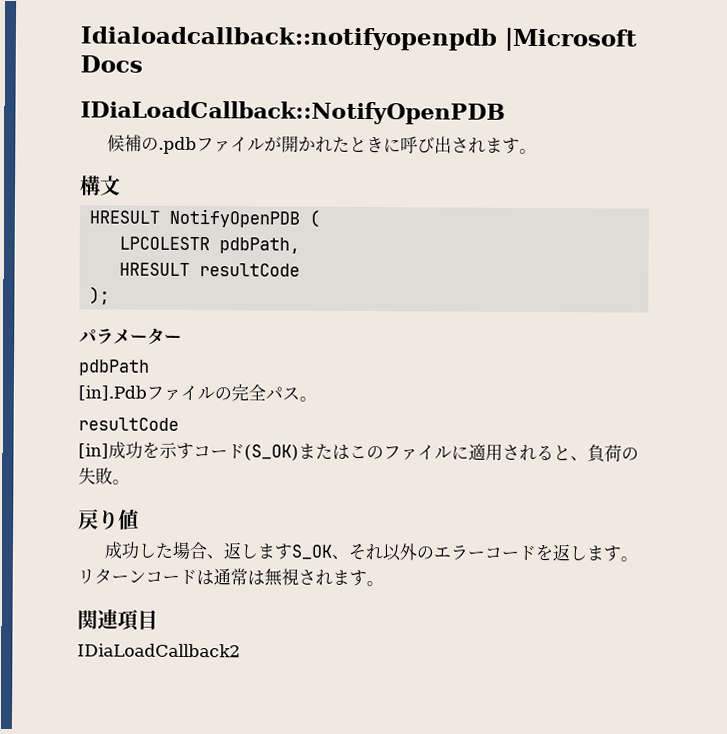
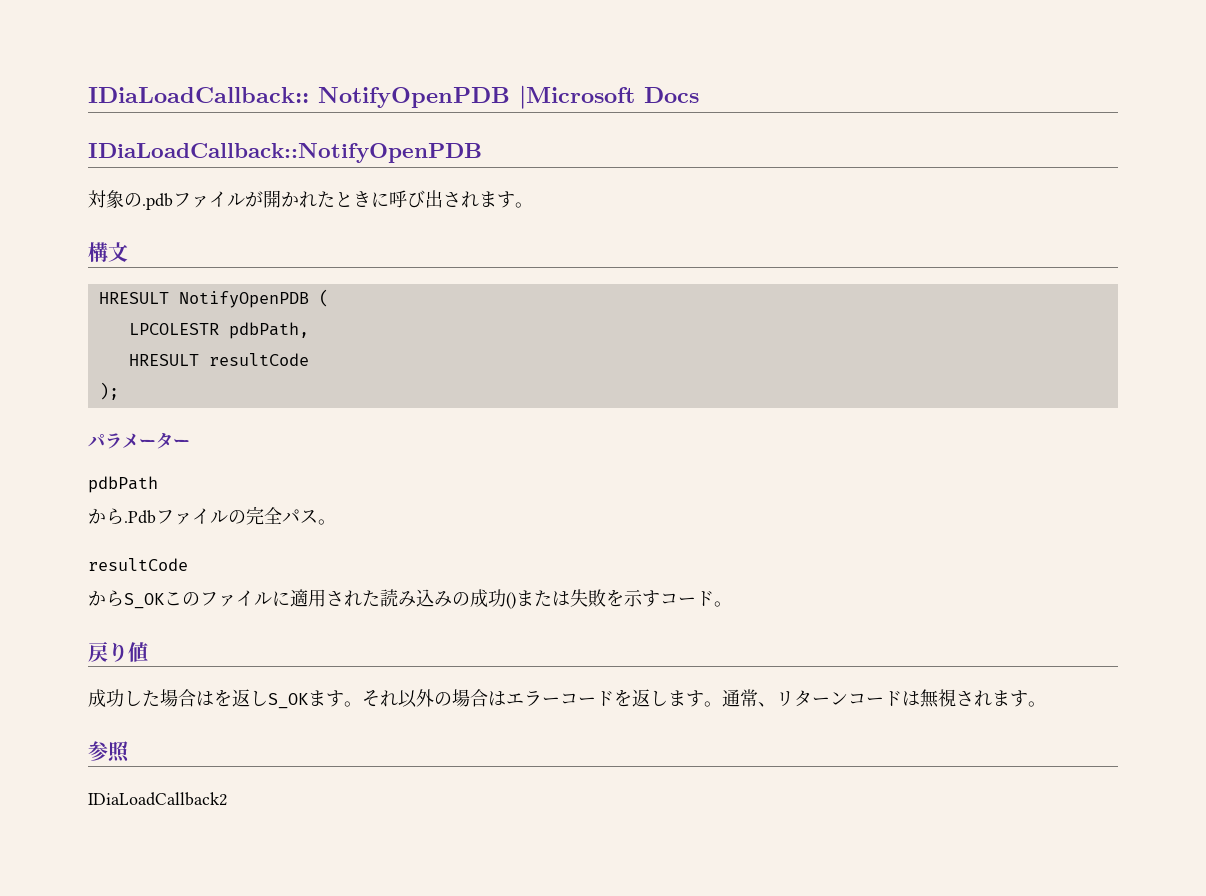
- Idialoadcallback::notifyopenpdb |Microsoft Docs
+ IDiaLoadCallback:: NotifyOpenPDB |Microsoft Docs
- 候補の.pdbファイルが開かれたときに呼び出されます。
+ 対象の.pdbファイルが開かれたときに呼び出されます。
- [in].Pdbファイルの完全パス。
+ から.Pdbファイルの完全パス。
- [in]成功を示すコード(S_OK)またはこのファイルに適用されると、負荷の失敗。
+ からS_OKこのファイルに適用された読み込みの成功()または失敗を示すコード。
- 成功した場合、返しますS_OK、それ以外のエラーコードを返します。
+ 成功した場合はを返しS_OKます。それ以外の場合はエラーコードを返します。
- リターンコードは通常は無視されます。
+ 通常、リターンコードは無視されます。
- 関連項目
+ 参照

